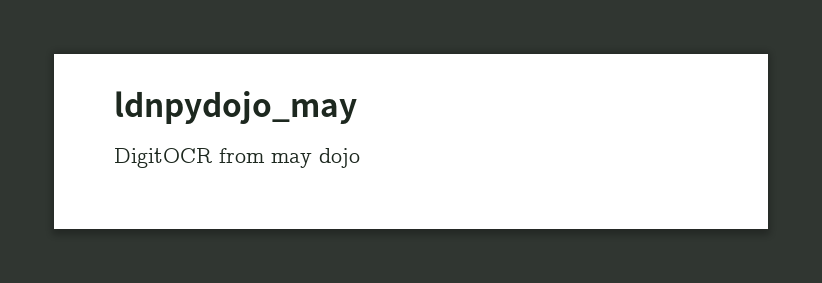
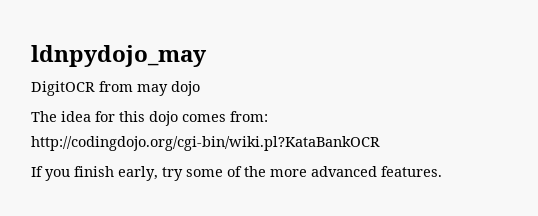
+ The idea for this dojo comes from: http://codingdojo.org/cgi-bin/wiki.pl?KataBankOCR
+ If you finish early, try some of the more advanced features.

